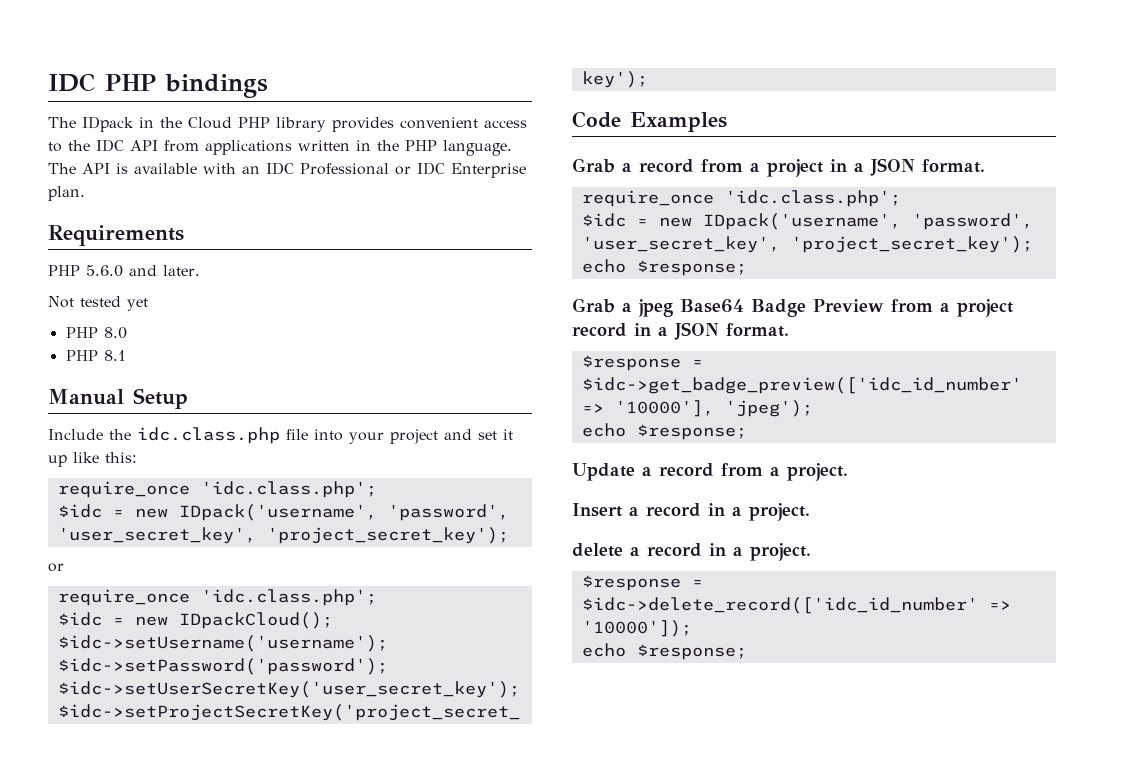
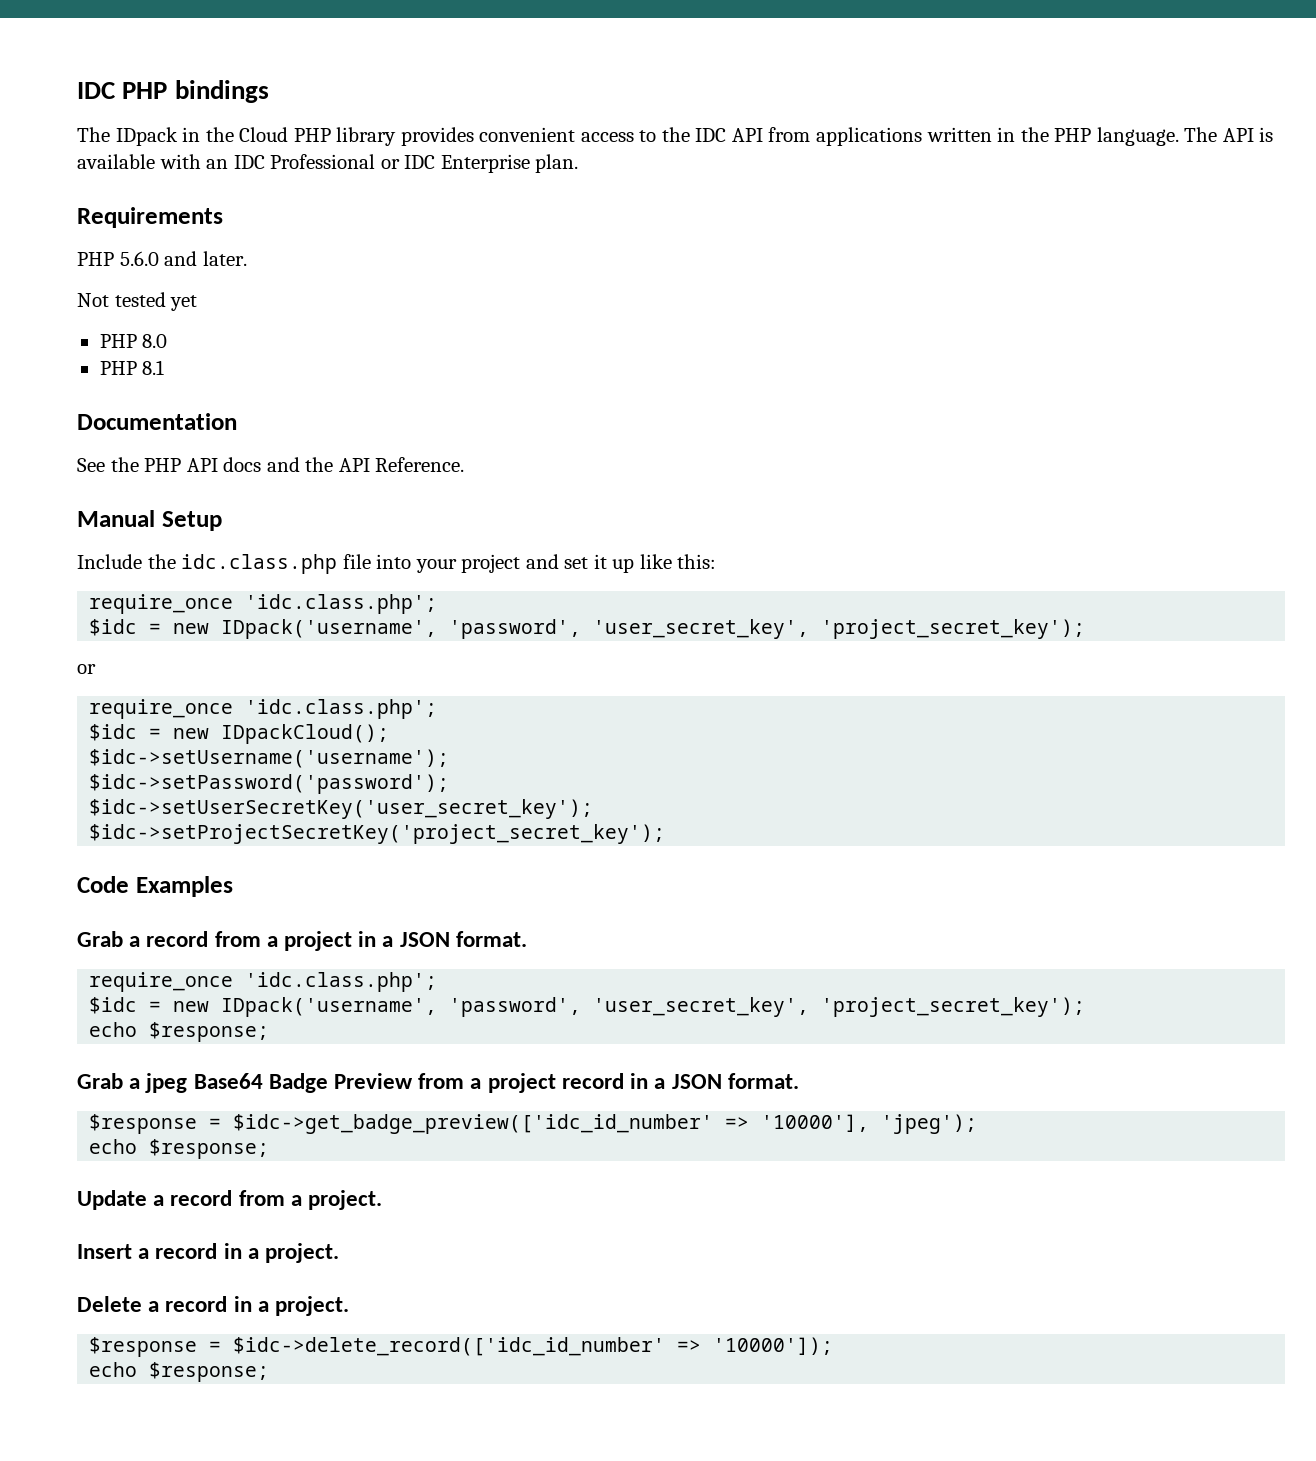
+ Documentation
+ See the PHP API docs and the API Reference.
- delete a record in a project.
+ Delete a record in a project.

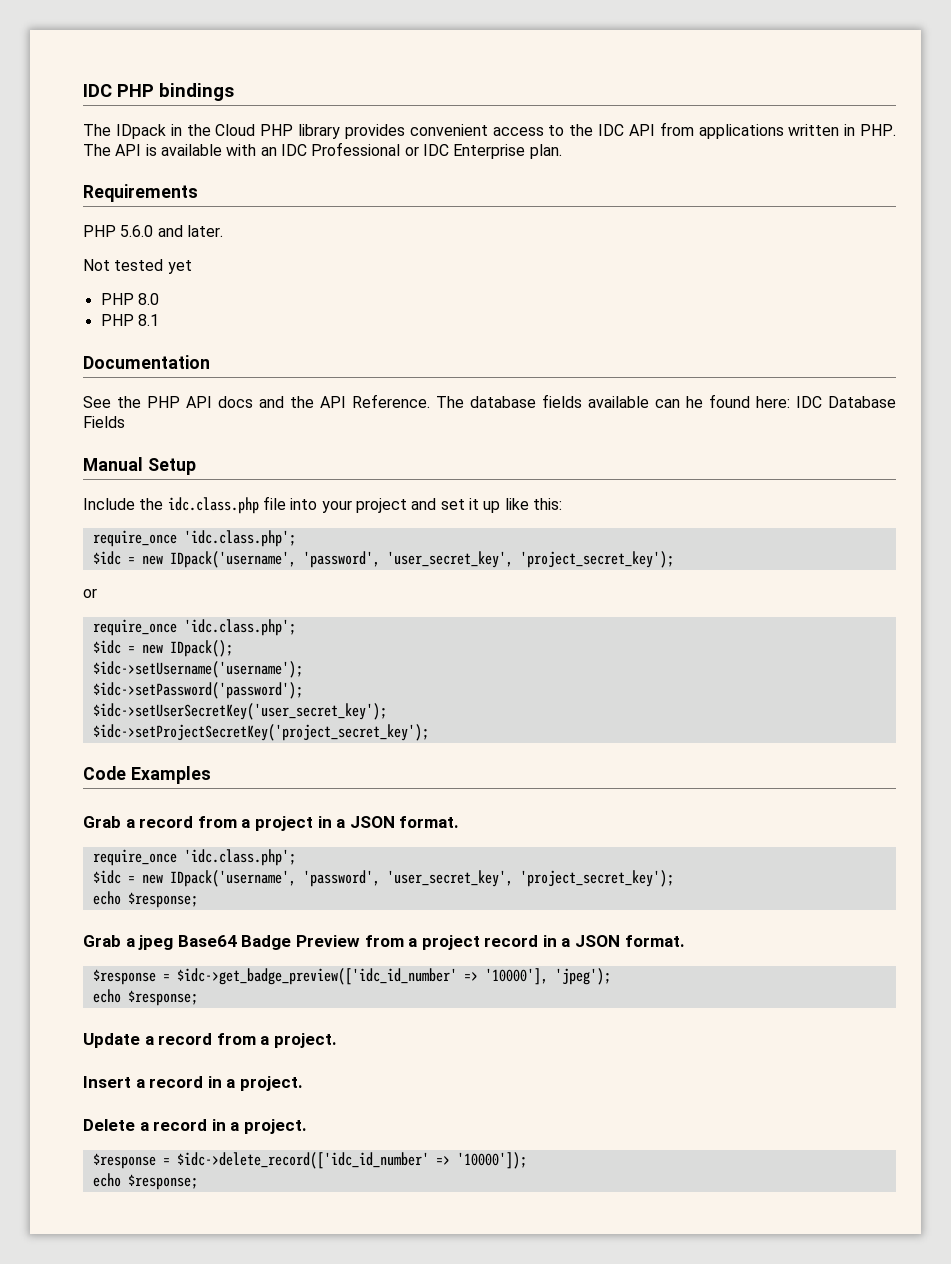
- The IDpack in the Cloud PHP library provides convenient access to the IDC API from applications written in the PHP language. The API is available with an IDC Professional or IDC Enterprise plan.
+ The IDpack in the Cloud PHP library provides convenient access to the IDC API from applications written in PHP. The API is available with an IDC Professional or IDC Enterprise plan.
+ The database fields available can he found here: IDC Database Fields
- $idc = new IDpackCloud();
+ $idc = new IDpack();

